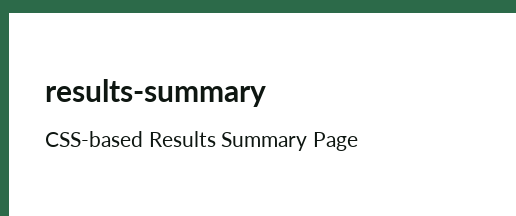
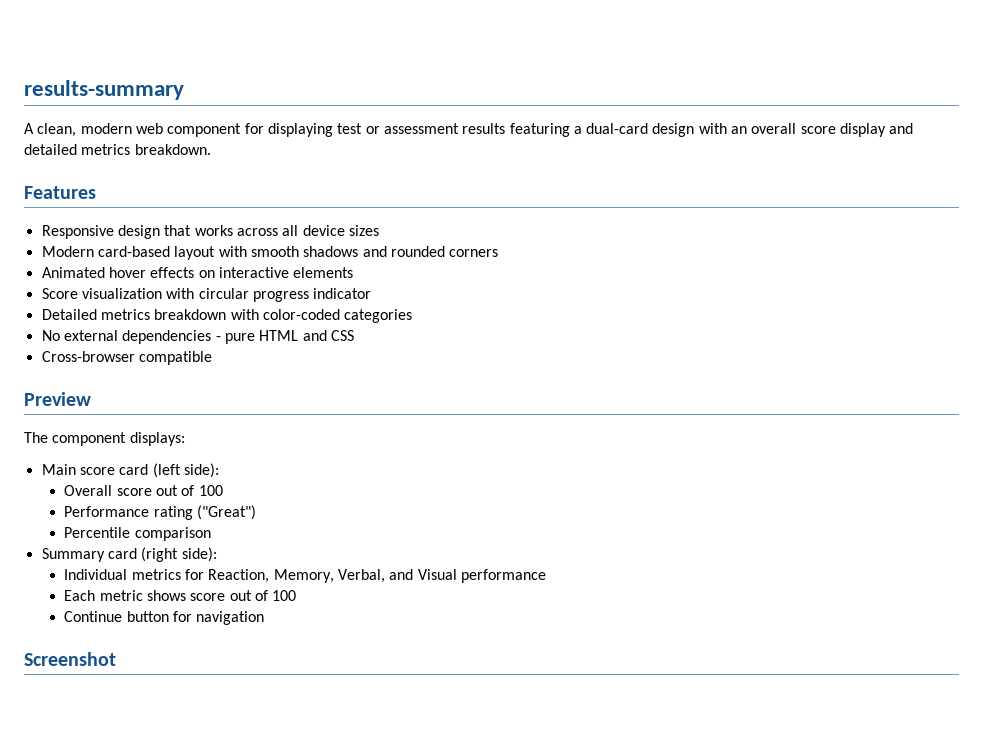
- CSS-based Results Summary Page
+ A clean, modern web component for displaying test or assessment results featuring a dual-card design with an overall score display and detailed metrics breakdown.
+ Features
+ Responsive design that works across all device sizes
+ Modern card-based layout with smooth shadows and rounded corners
+ Animated hover effects on interactive elements
+ Score visualization with circular progress indicator
+ Detailed metrics breakdown with color-coded categories
+ No external dependencies - pure HTML and CSS
+ Cross-browser compatible
+ Preview
+ The component displays:
+ Main score card (left side):
+ Overall score out of 100
+ Performance rating ("Great")
+ Percentile comparison
+ Summary card (right side):
+ Individual metrics for Reaction, Memory, Verbal, and Visual performance
+ Each metric shows score out of 100
+ Continue button for navigation
+ Screenshot

